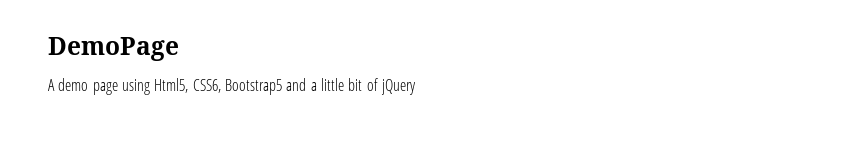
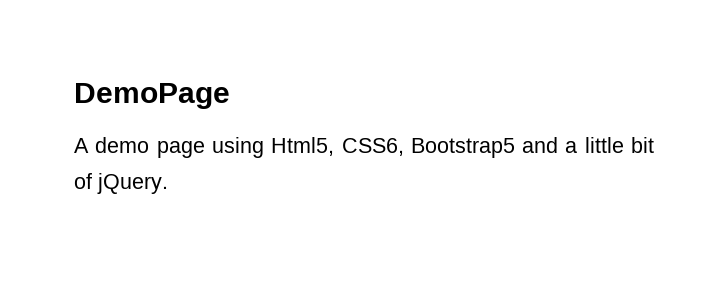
- A demo page using Html5, CSS6, Bootstrap5 and a little bit of jQuery
+ A demo page using Html5, CSS6, Bootstrap5 and a little bit of jQuery.

